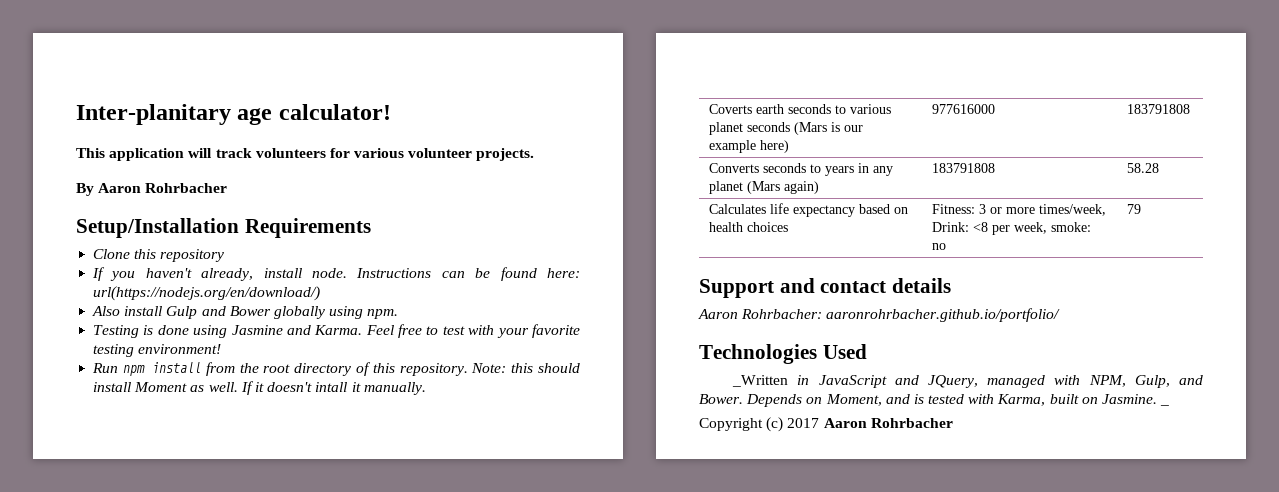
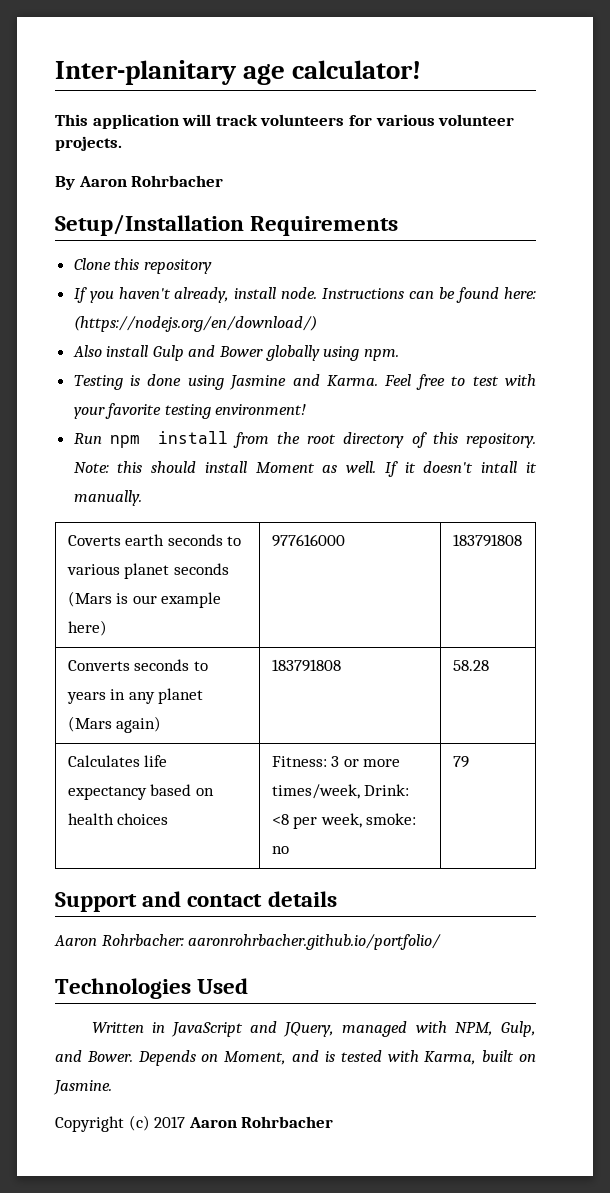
- Instructions can be found here: url(https://nodejs.org/en/download/)
+ Instructions can be found here: (https://nodejs.org/en/download/)
- _Written in JavaScript and JQuery, managed with NPM, Gulp, and Bower.
+ Written in JavaScript and JQuery, managed with NPM, Gulp, and Bower.
- _

